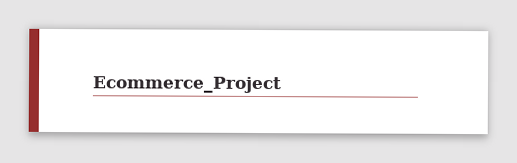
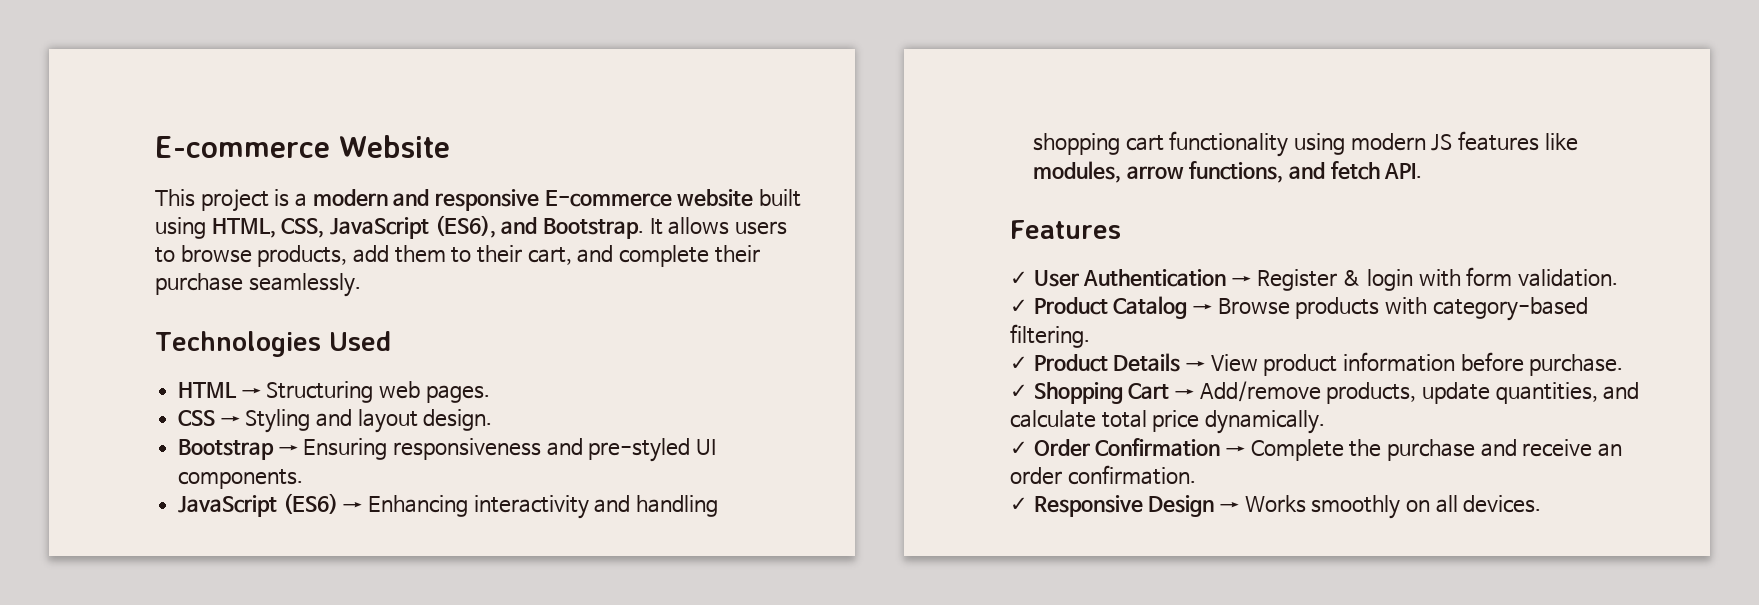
- Ecommerce_Project
+ E-commerce Website
+ This project is a modern and responsive E-commerce website built using HTML, CSS, JavaScript (ES6), and Bootstrap. It allows users to browse products, add them to their cart, and complete their purchase seamlessly.
+ Technologies Used
+ HTML → Structuring web pages.
+ CSS → Styling and layout design.
+ Bootstrap → Ensuring responsiveness and pre-styled UI components.
+ JavaScript (ES6) → Enhancing interactivity and handling shopping cart functionality using modern JS features like modules, arrow functions, and fetch API.
+ Features
+ ✓ User Authentication → Register & login with form validation.
+ ✓ Product Catalog → Browse products with category-based filtering.
+ ✓ Product Details → View product information before purchase.
+ ✓ Shopping Cart → Add/remove products, update quantities, and calculate total price dynamically.
+ ✓ Order Confirmation → Complete the purchase and receive an order confirmation.
+ ✓ Responsive Design → Works smoothly on all devices.

